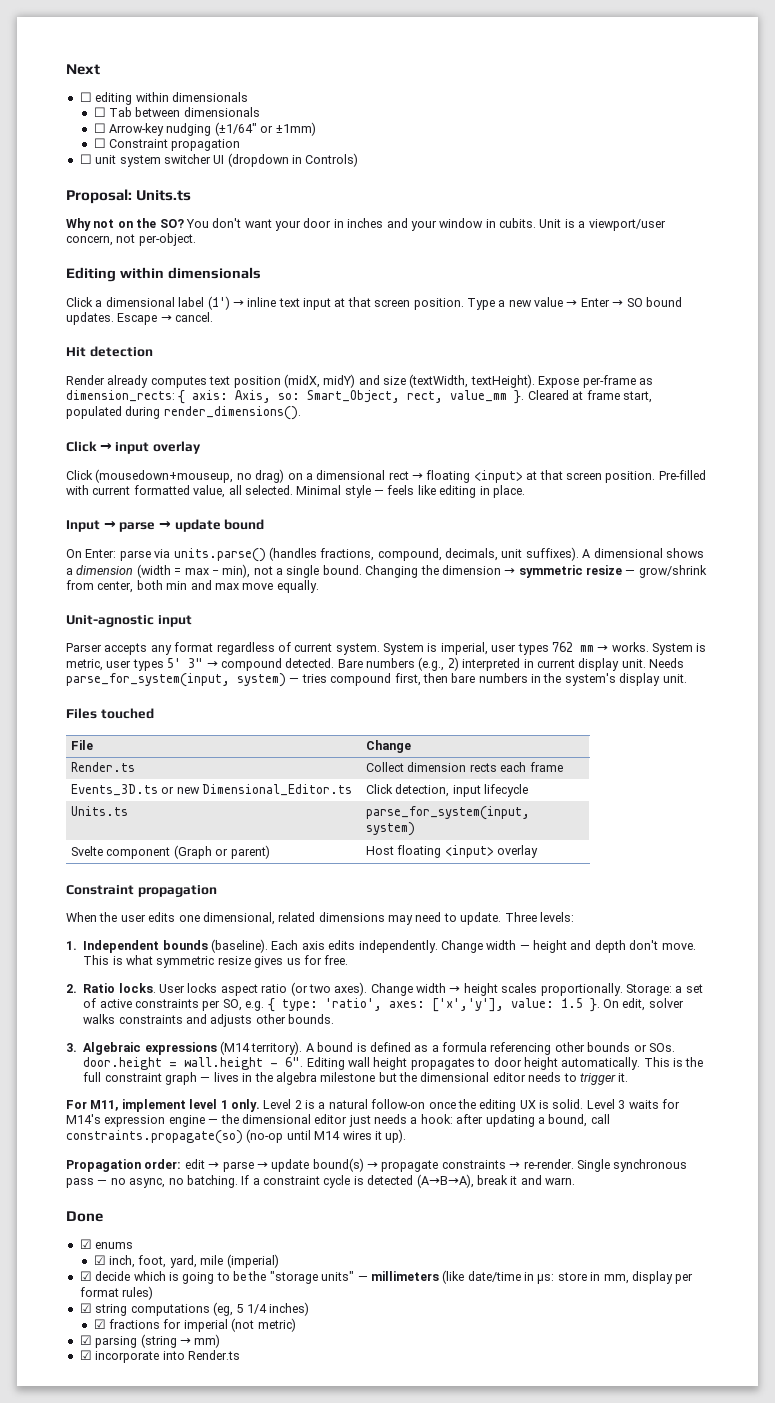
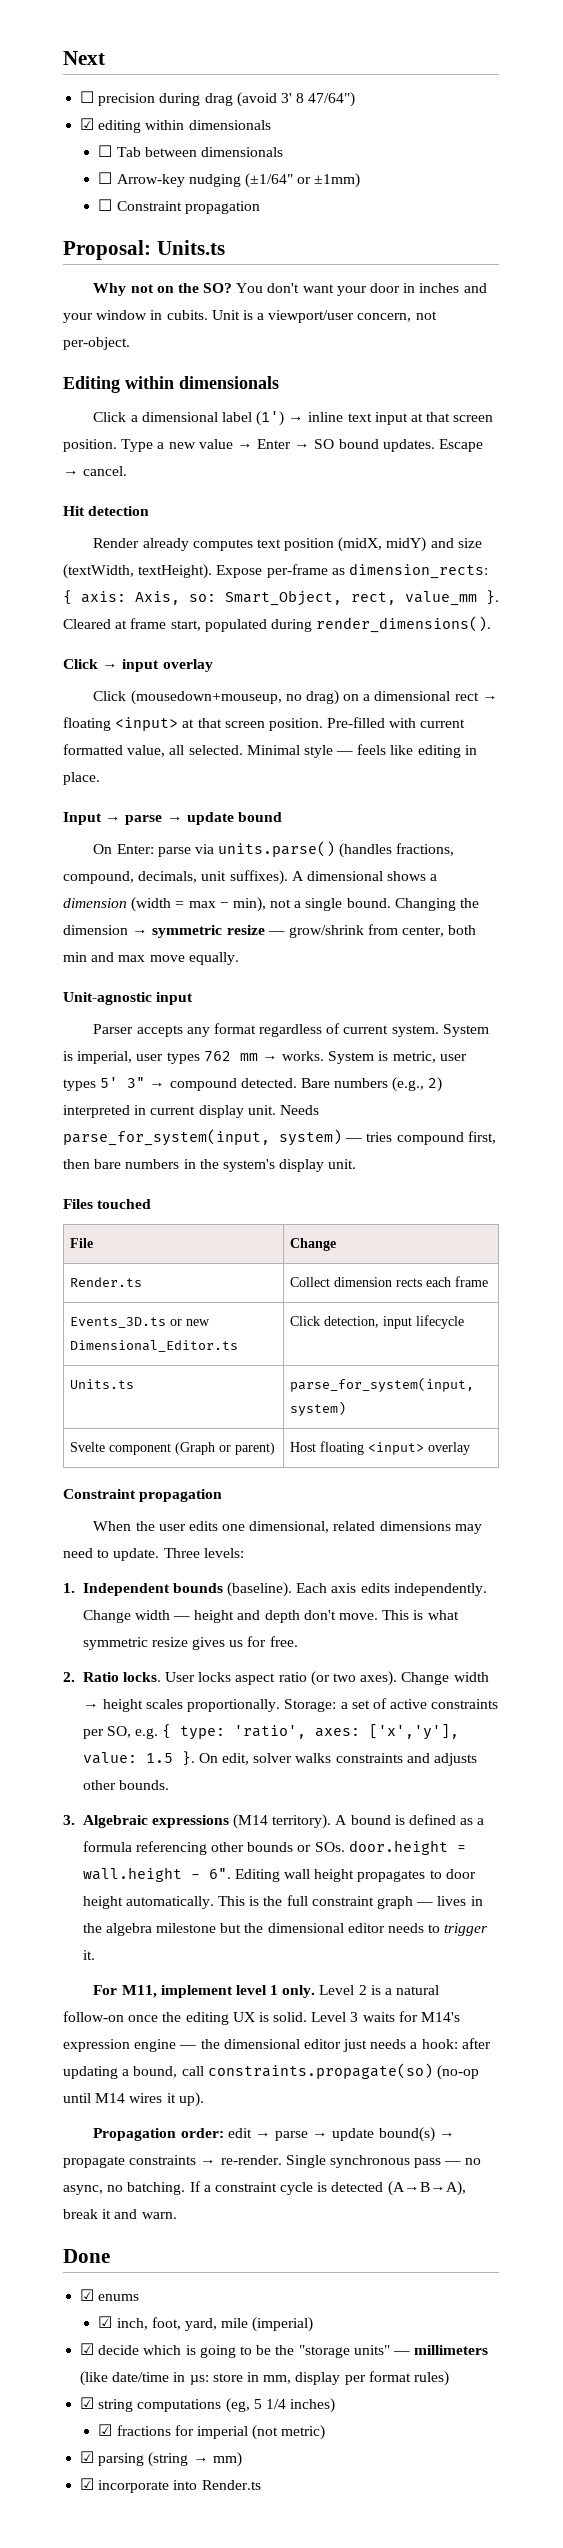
- ☐ editing within dimensionals
+ ☐ precision during drag (avoid 3' 8 47/64")
+ ☑ editing within dimensionals
- ☐ unit system switcher UI (dropdown in Controls)

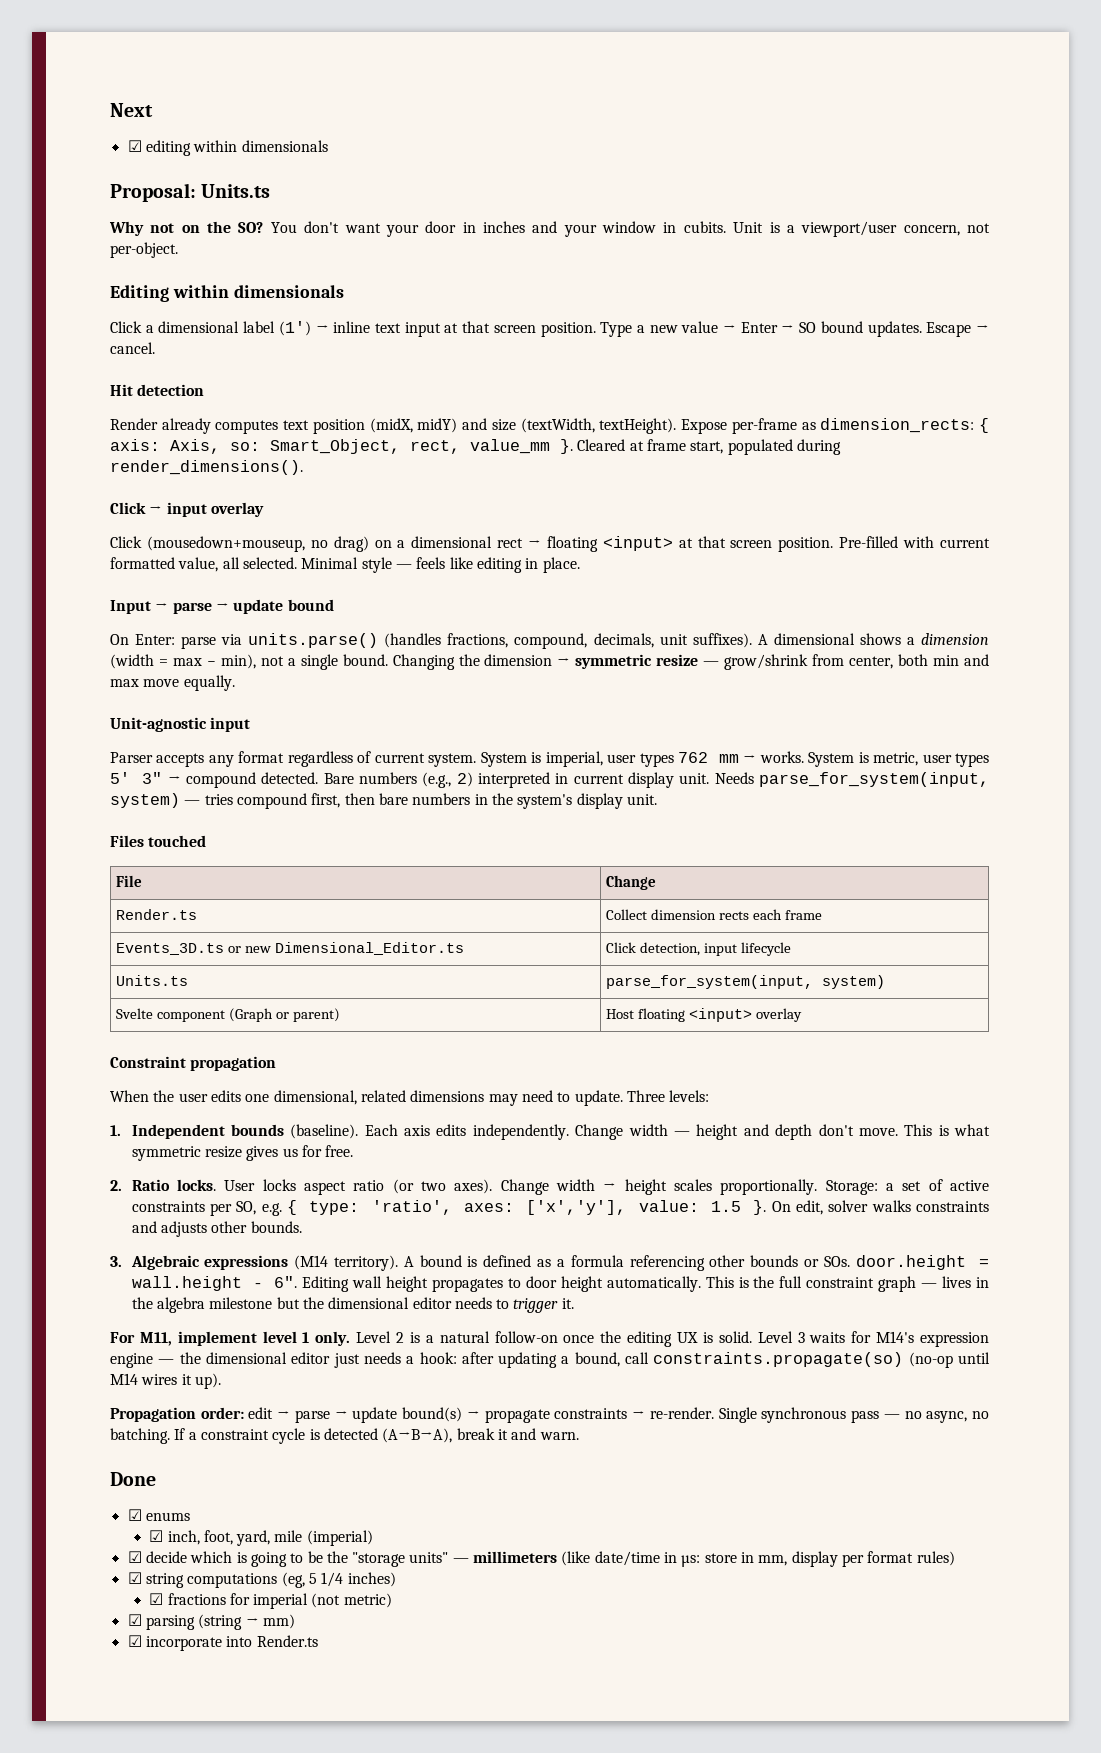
- ☐ precision during drag (avoid 3' 8 47/64")
  ☑ editing within dimensionals
- ☐ Tab between dimensionals
- ☐ Arrow-key nudging (±1/64" or ±1mm)
- ☐ Constraint propagation

